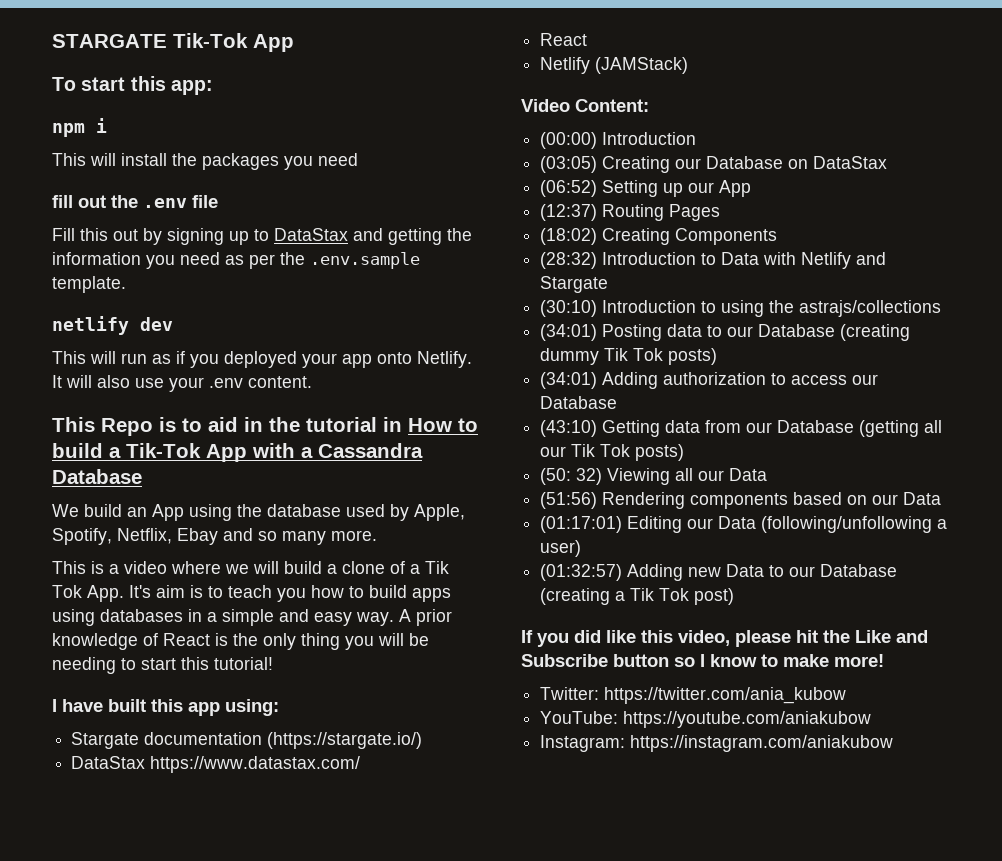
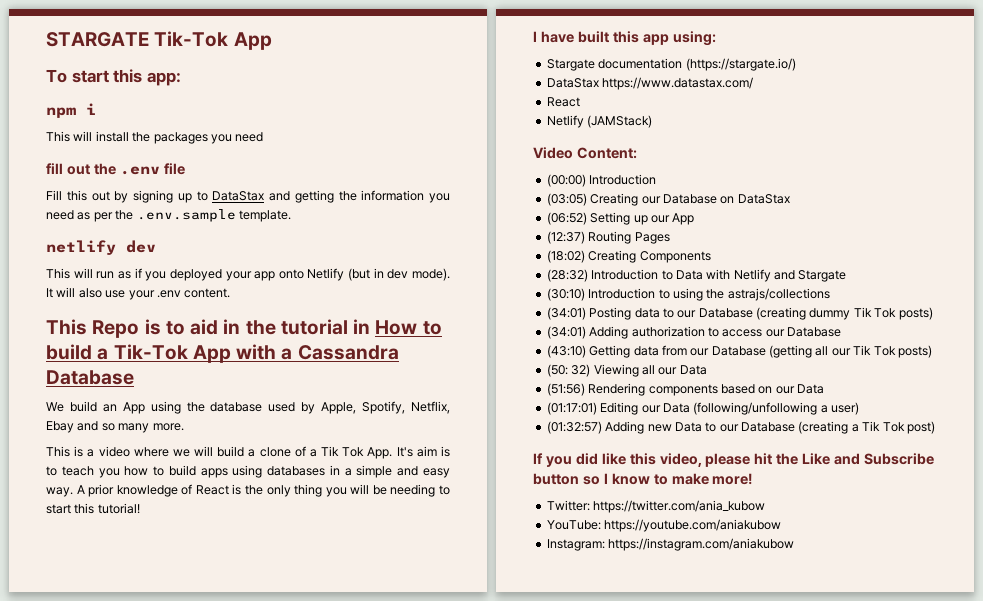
- This will run as if you deployed your app onto Netlify.
+ This will run as if you deployed your app onto Netlify (but in dev mode).

